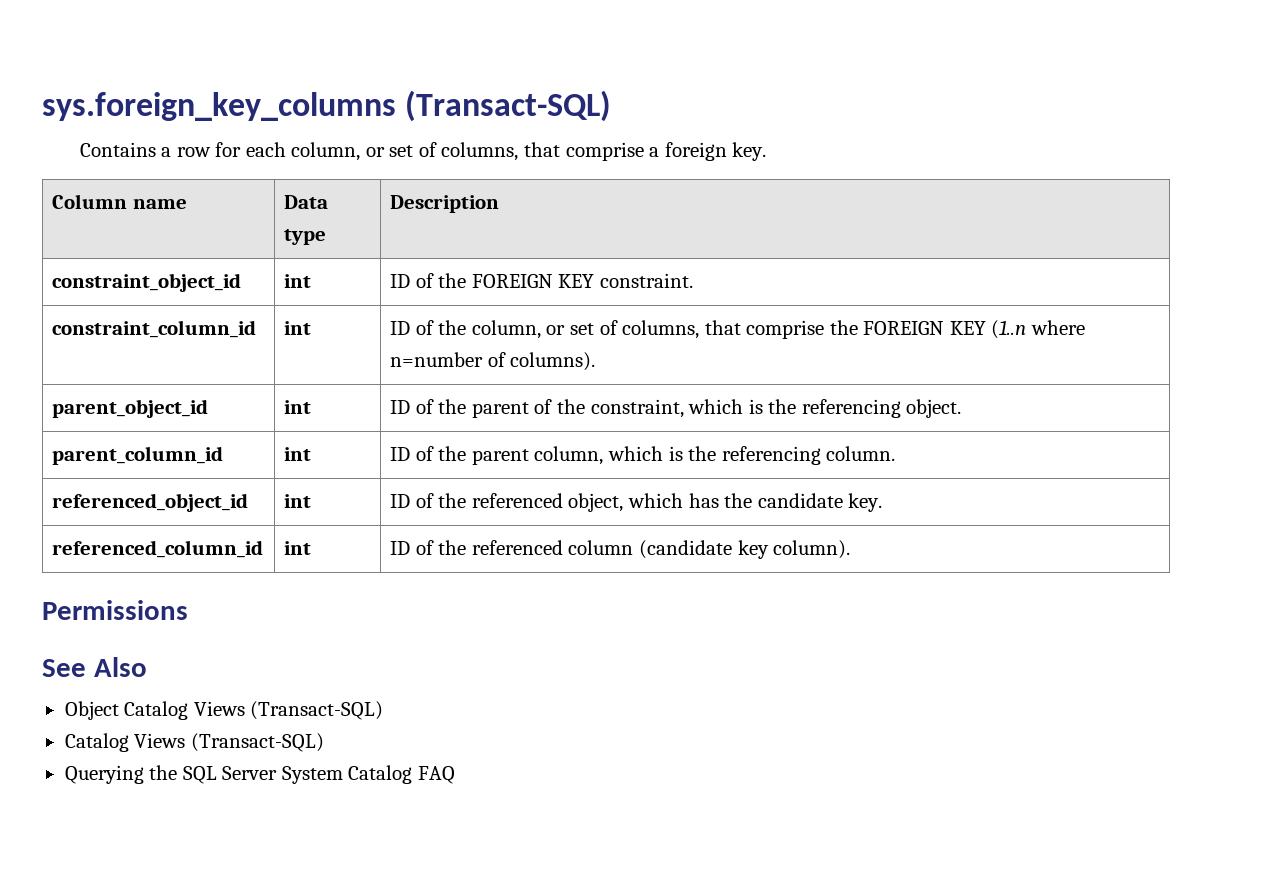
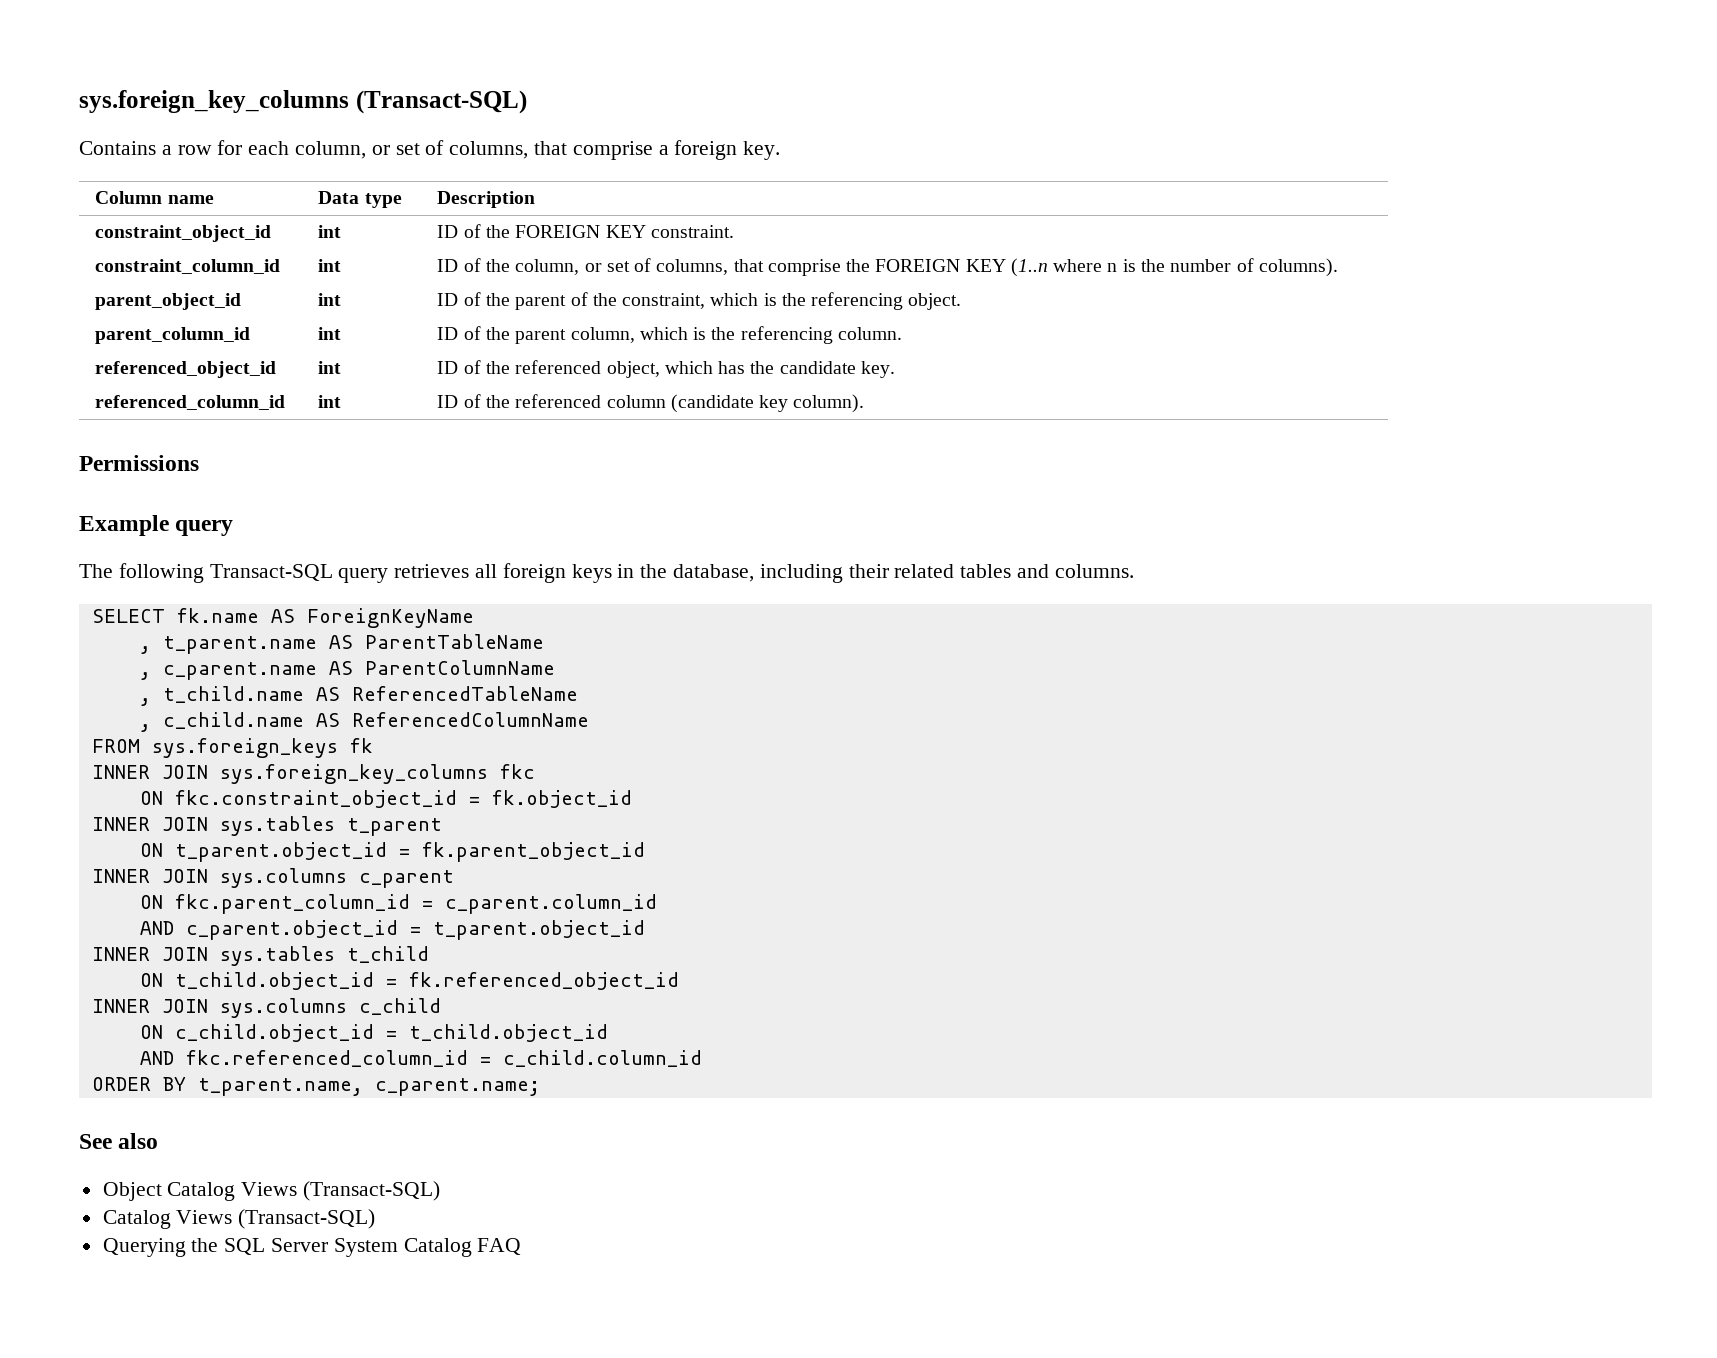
- constraint_column_id | int | ID of the column, or set of columns, that comprise the FOREIGN KEY (1..n where n=number of columns).
+ constraint_column_id | int | ID of the column, or set of columns, that comprise the FOREIGN KEY (1..n where n is the number of columns).
+ Example query
+ The following Transact-SQL query retrieves all foreign keys in the database, including their related tables and columns.
+ SELECT fk.name AS ForeignKeyName
+ , t_parent.name AS ParentTableName
+ , c_parent.name AS ParentColumnName
+ , t_child.name AS ReferencedTableName
+ , c_child.name AS ReferencedColumnName
+ FROM sys.foreign_keys fk
+ INNER JOIN sys.foreign_key_columns fkc
+ ON fkc.constraint_object_id = fk.object_id
+ INNER JOIN sys.tables t_parent
+ ON t_parent.object_id = fk.parent_object_id
+ INNER JOIN sys.columns c_parent
+ ON fkc.parent_column_id = c_parent.column_id
+ AND c_parent.object_id = t_parent.object_id
+ INNER JOIN sys.tables t_child
+ ON t_child.object_id = fk.referenced_object_id
+ INNER JOIN sys.columns c_child
+ ON c_child.object_id = t_child.object_id
+ AND fkc.referenced_column_id = c_child.column_id
+ ORDER BY t_parent.name, c_parent.name;
- See Also
+ See also

